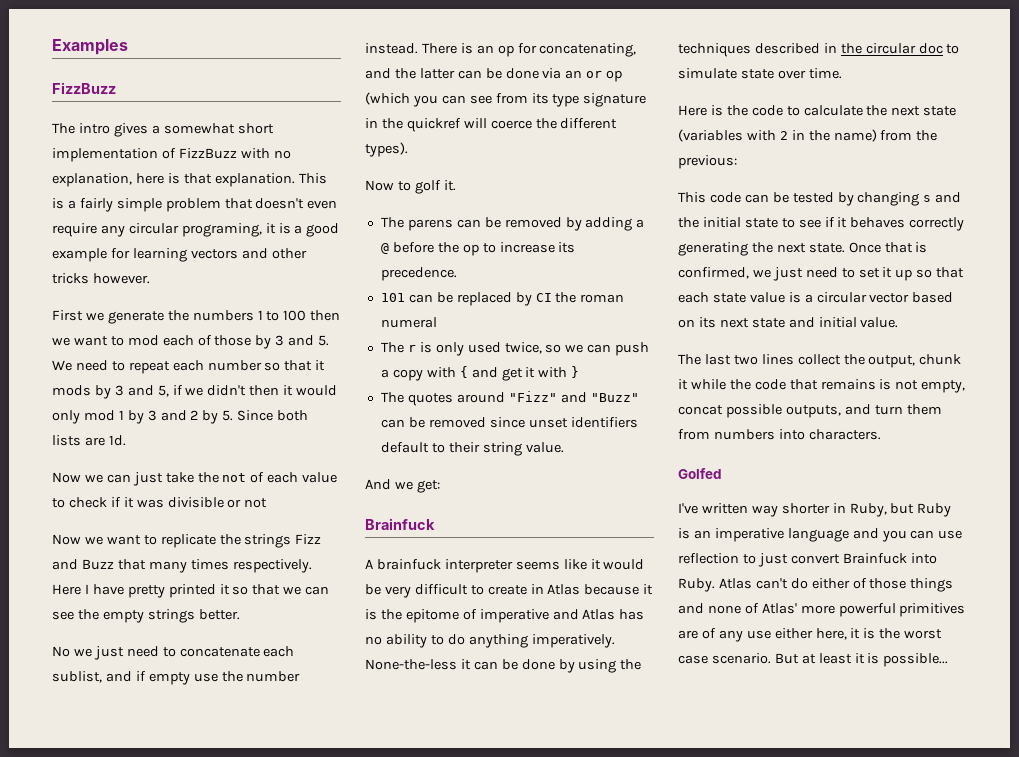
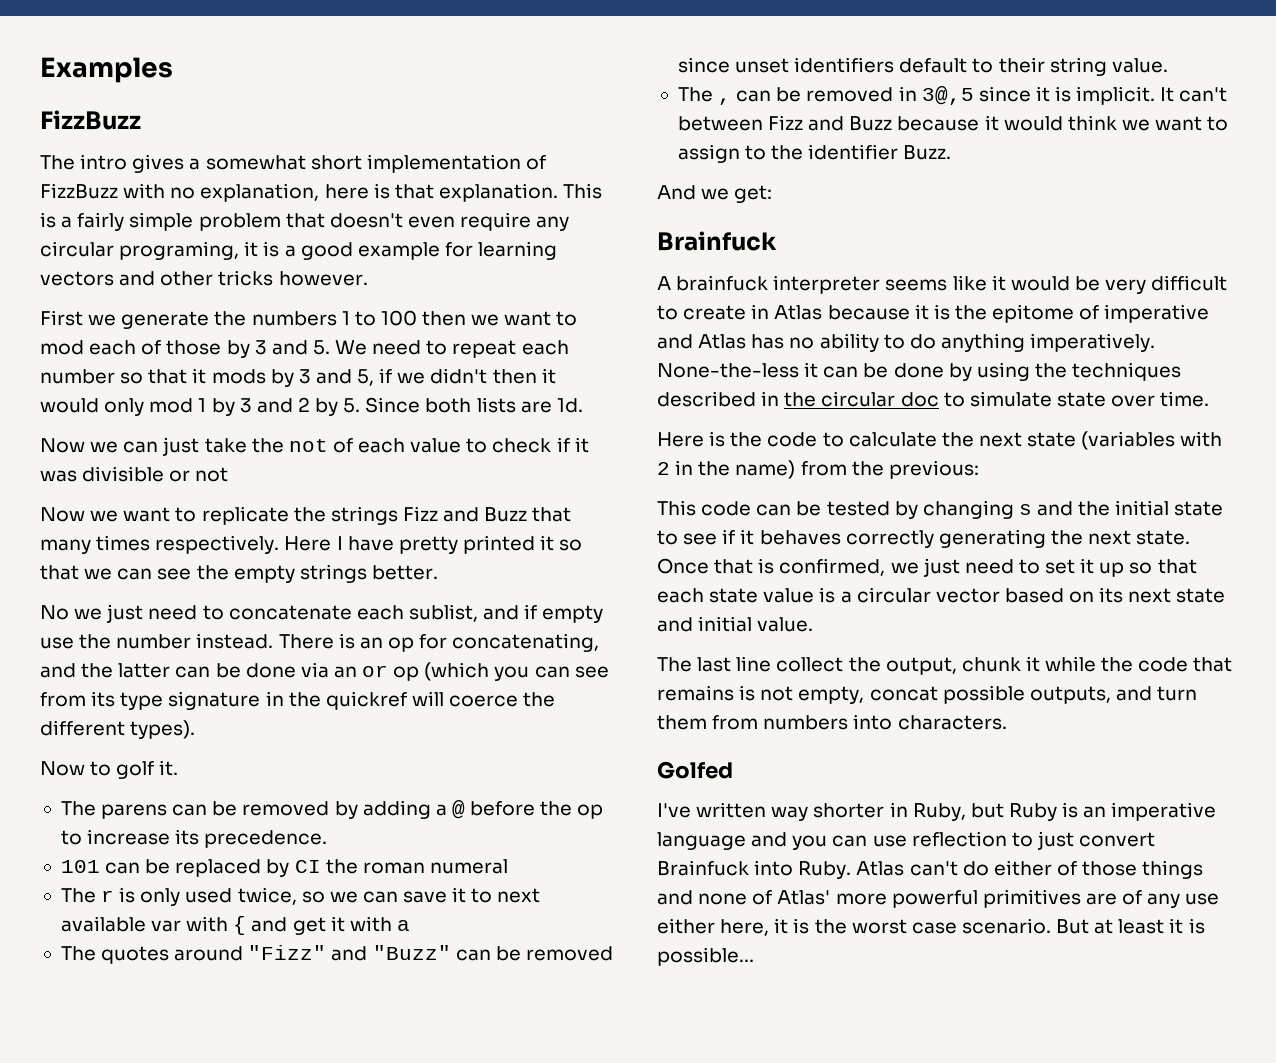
- The r is only used twice, so we can push a copy with { and get it with }
+ The r is only used twice, so we can save it to next available var with { and get it with a
+ The , can be removed in 3@,5 since it is implicit. It can't between Fizz and Buzz because it would think we want to assign to the identifier Buzz.
- The last two lines collect the output, chunk it while the code that remains is not empty, concat possible outputs, and turn them from numbers into characters.
+ The last line collect the output, chunk it while the code that remains is not empty, concat possible outputs, and turn them from numbers into characters.

